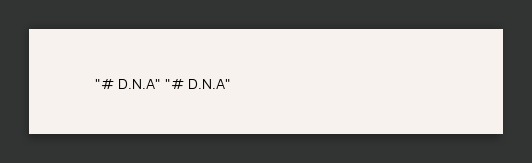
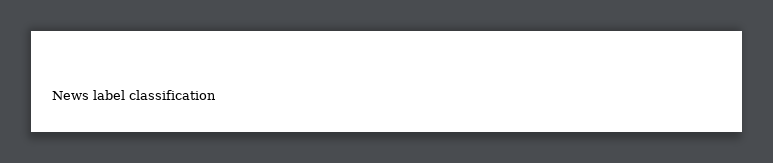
- "# D.N.A" "# D.N.A"
+ News label classification

